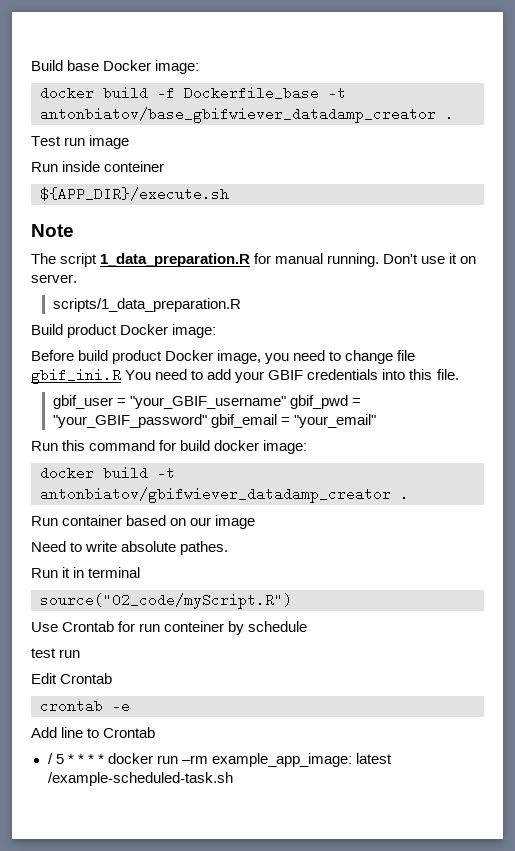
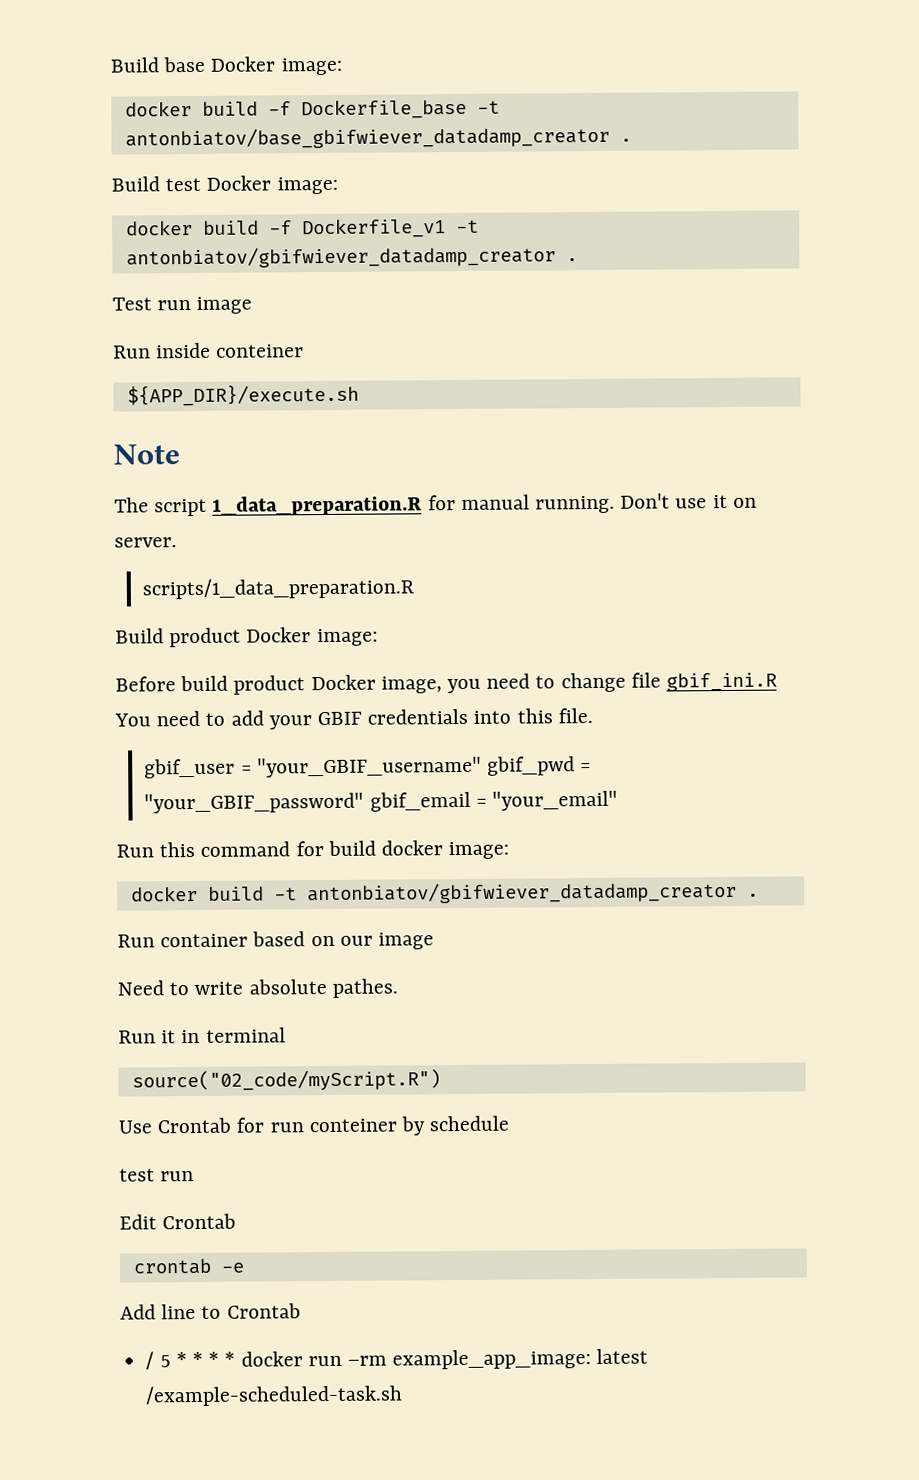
+ Build test Docker image:
+ docker build -f Dockerfile_v1 -t antonbiatov/gbifwiever_datadamp_creator .

